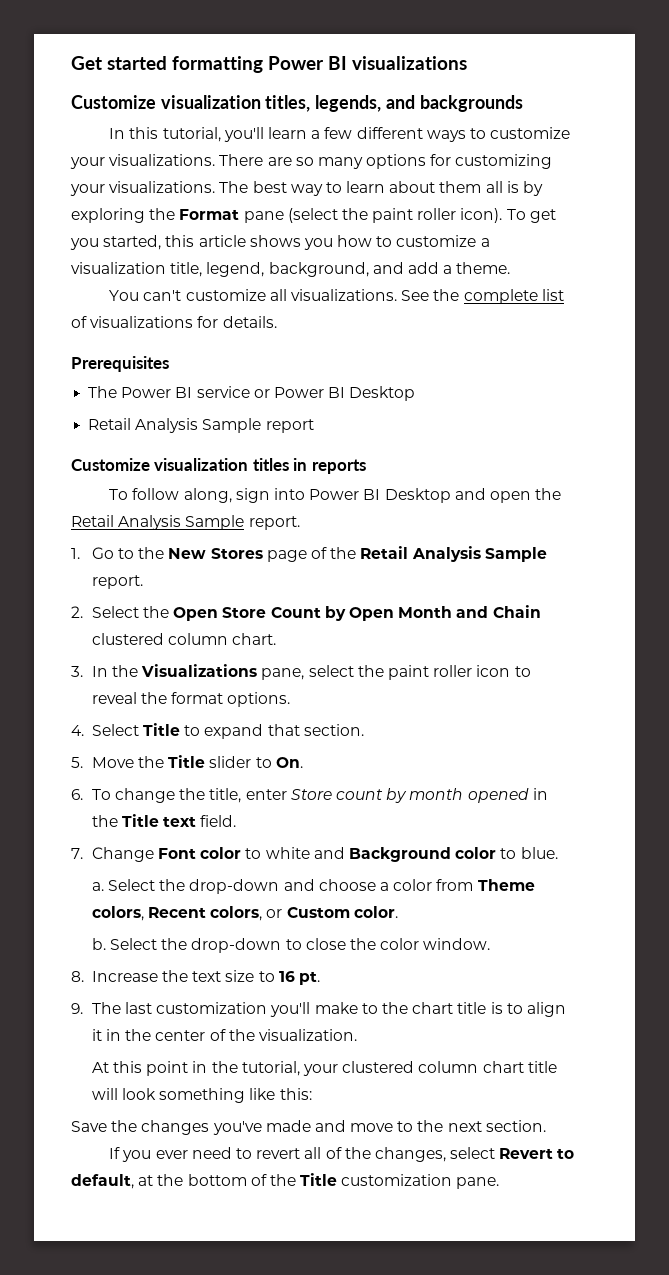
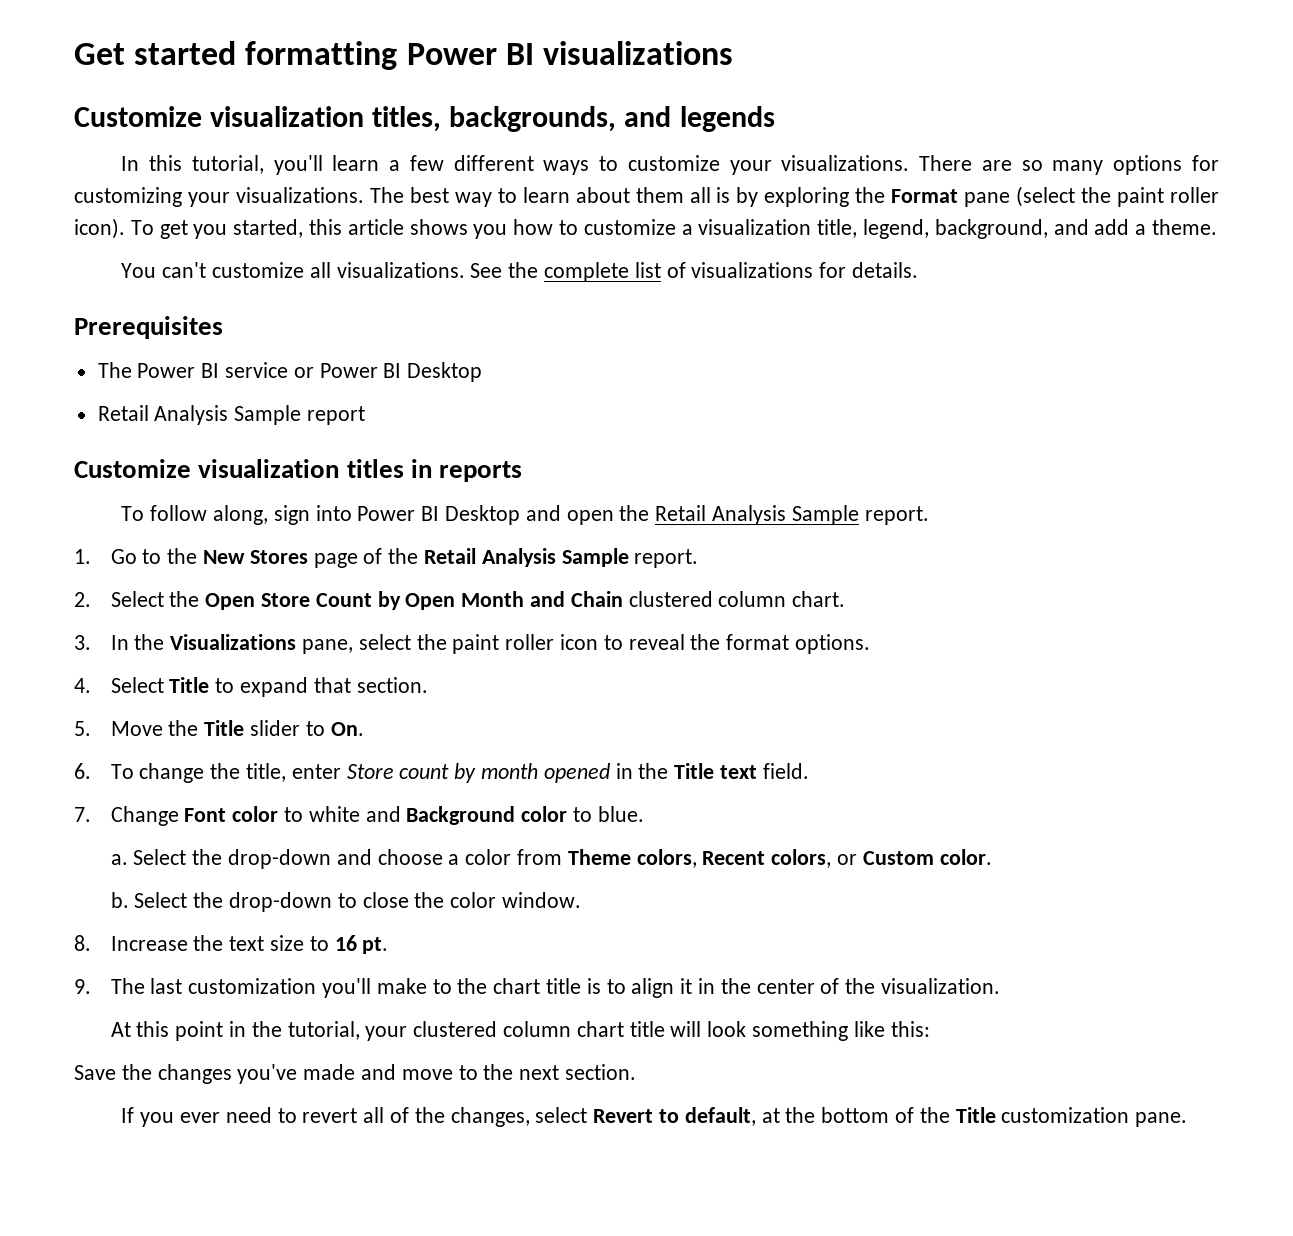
- Customize visualization titles, legends, and backgrounds
+ Customize visualization titles, backgrounds, and legends

